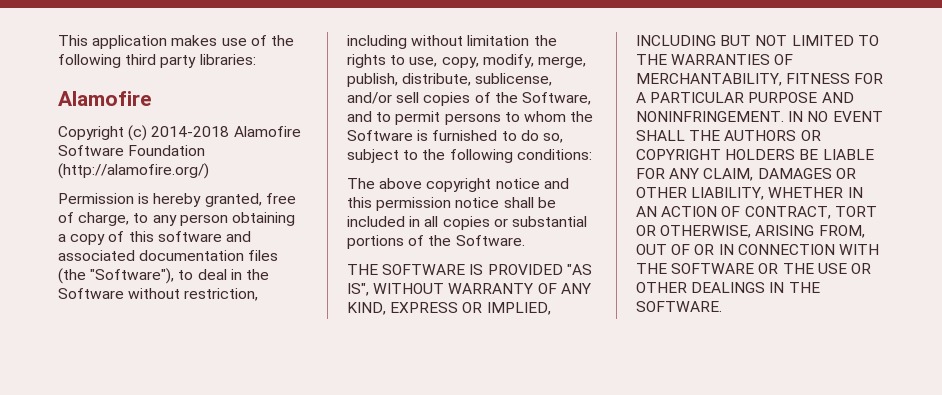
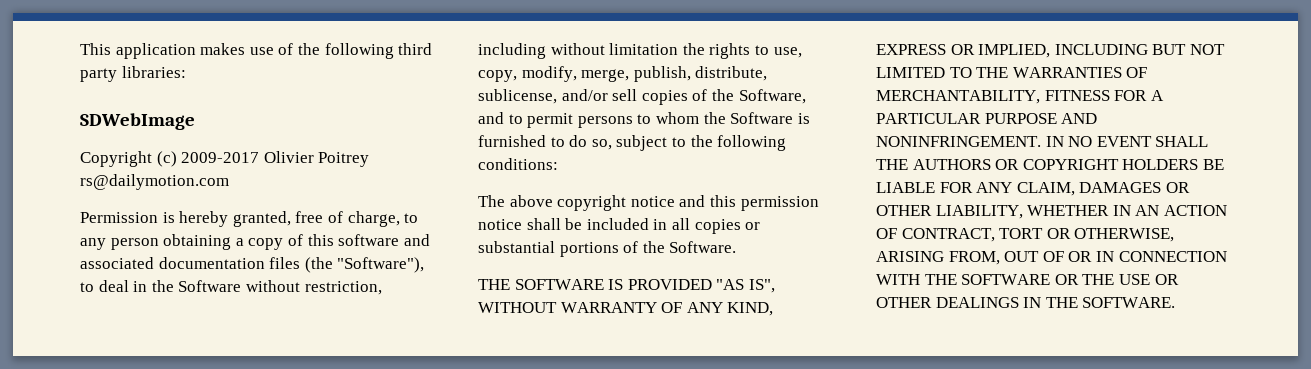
  This application makes use of the following third party libraries:
- Alamofire
+ SDWebImage
- Copyright (c) 2014-2018 Alamofire Software Foundation (http://alamofire.org/)
+ Copyright (c) 2009-2017 Olivier Poitrey rs@dailymotion.com

